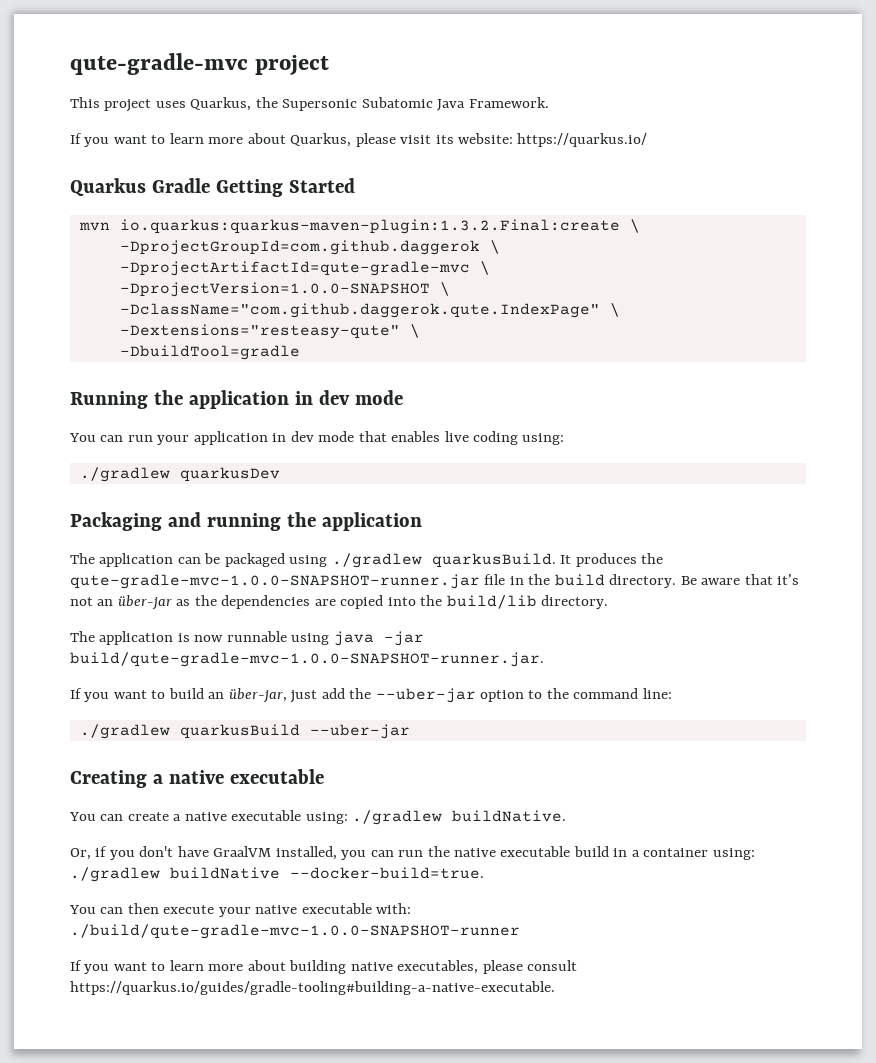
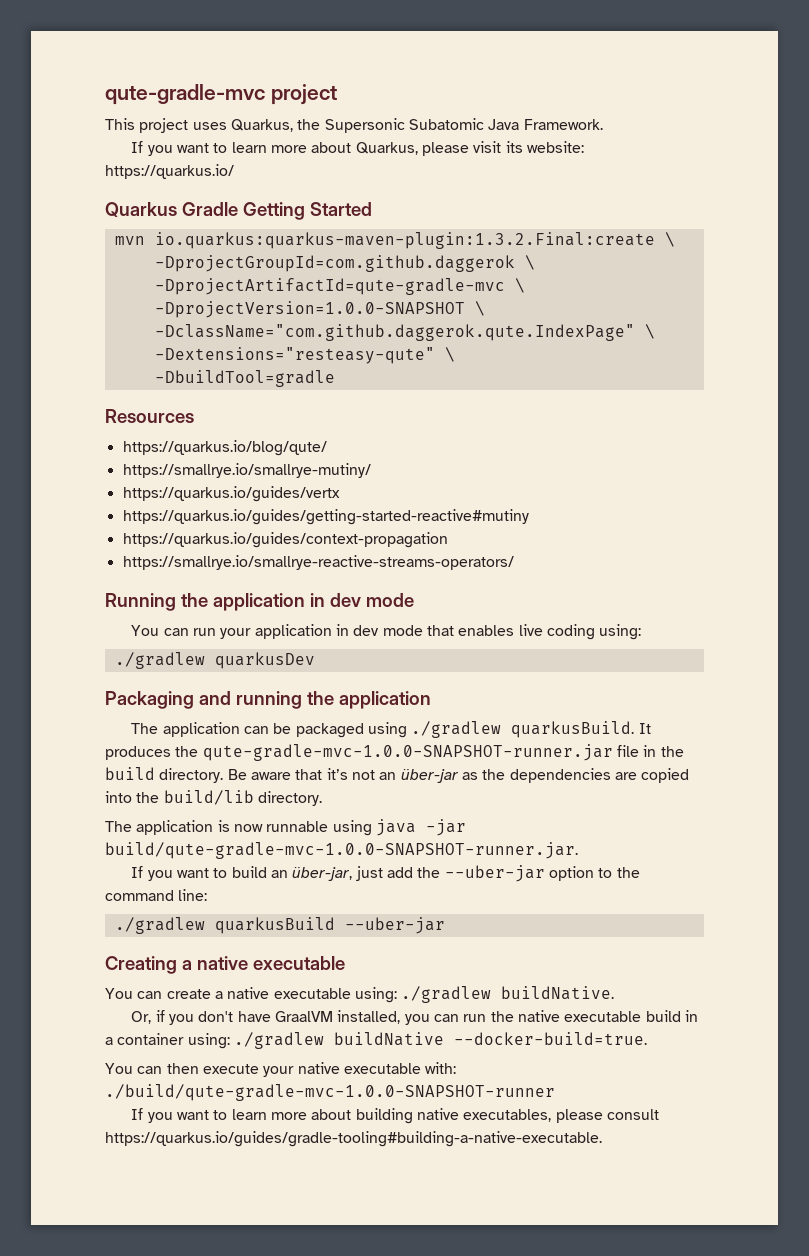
+ Resources
+ https://quarkus.io/blog/qute/
+ https://smallrye.io/smallrye-mutiny/
+ https://quarkus.io/guides/vertx
+ https://quarkus.io/guides/getting-started-reactive#mutiny
+ https://quarkus.io/guides/context-propagation
+ https://smallrye.io/smallrye-reactive-streams-operators/

